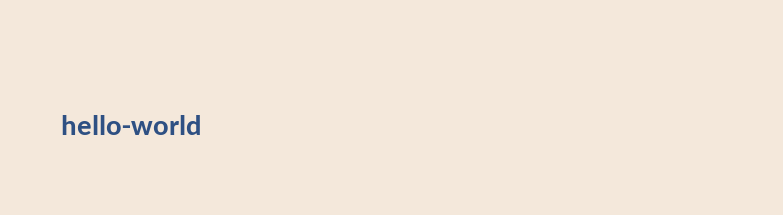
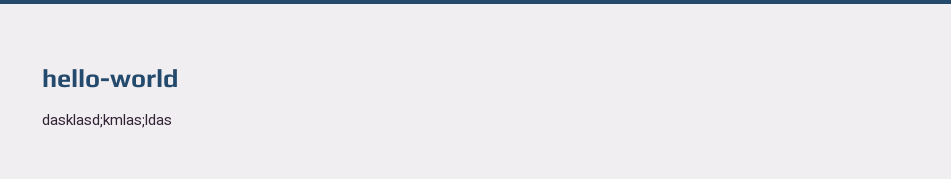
+ dasklasd;kmlas;ldas

